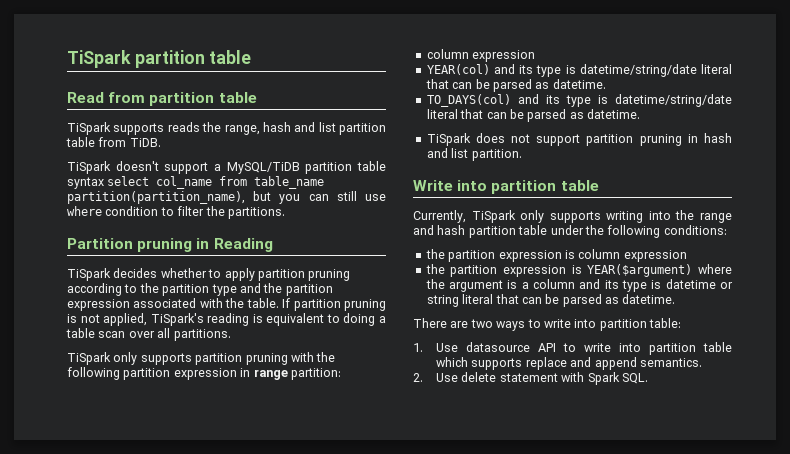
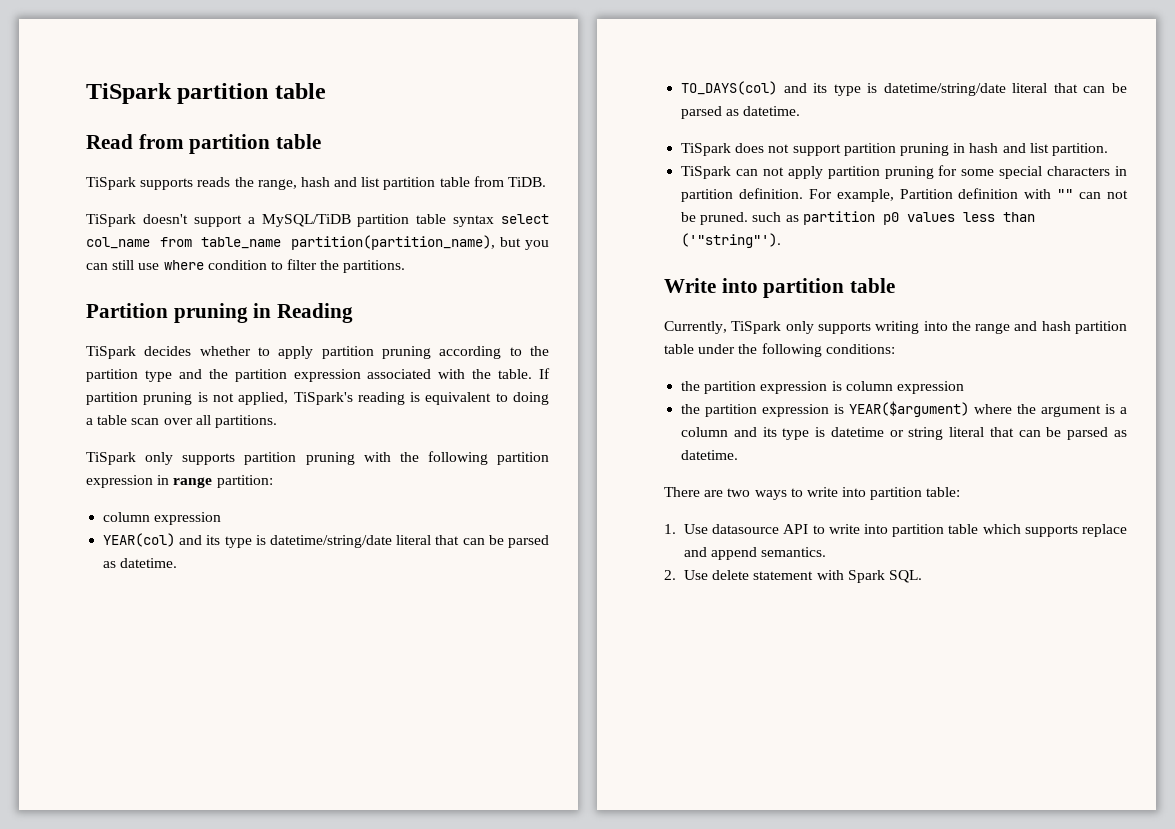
+ TiSpark can not apply partition pruning for some special characters in partition definition. For example, Partition definition with "" can not be pruned. such as partition p0 values less than ('"string"').

